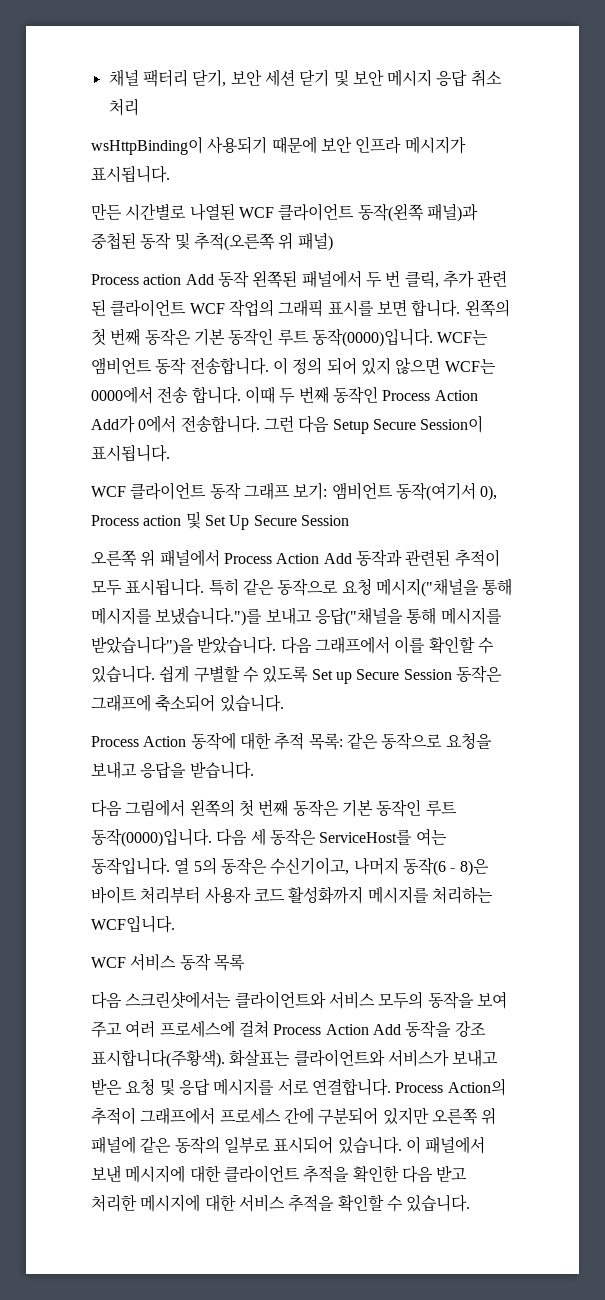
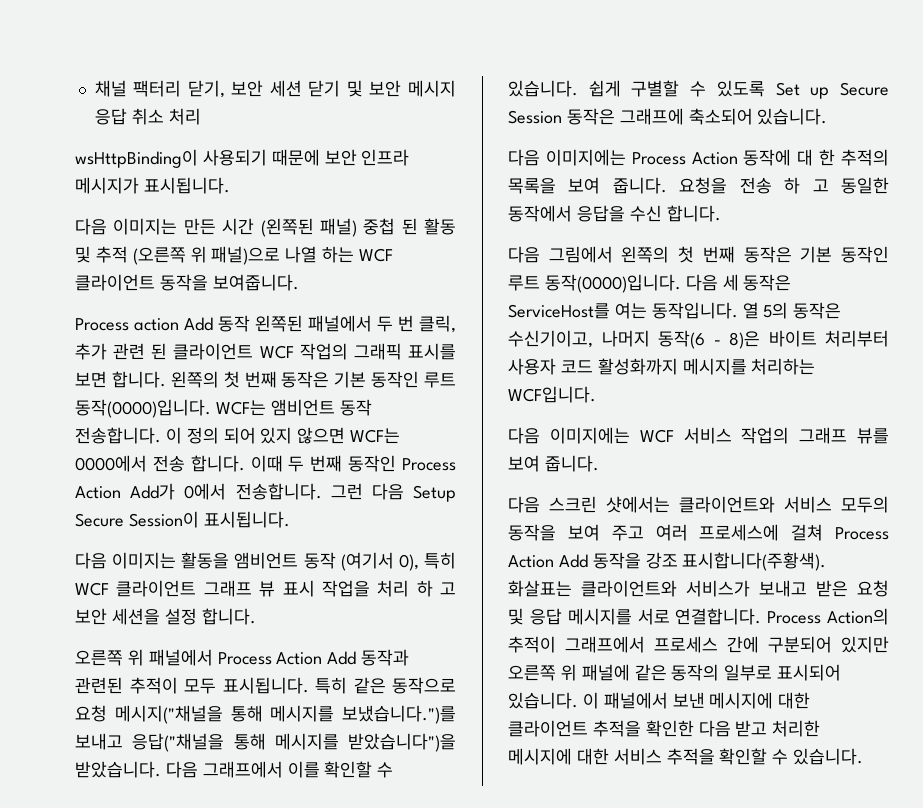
- 만든 시간별로 나열된 WCF 클라이언트 동작(왼쪽 패널)과 중첩된 동작 및 추적(오른쪽 위 패널)
+ 다음 이미지는 만든 시간 (왼쪽된 패널) 중첩 된 활동 및 추적 (오른쪽 위 패널)으로 나열 하는 WCF 클라이언트 동작을 보여줍니다.
- WCF 클라이언트 동작 그래프 보기: 앰비언트 동작(여기서 0), Process action 및 Set Up Secure Session
+ 다음 이미지는 활동을 앰비언트 동작 (여기서 0), 특히 WCF 클라이언트 그래프 뷰 표시 작업을 처리 하 고 보안 세션을 설정 합니다.
- Process Action 동작에 대한 추적 목록: 같은 동작으로 요청을 보내고 응답을 받습니다.
+ 다음 이미지에는 Process Action 동작에 대 한 추적의 목록을 보여 줍니다. 요청을 전송 하 고 동일한 동작에서 응답을 수신 합니다.
- WCF 서비스 동작 목록
- 다음 스크린샷에서는 클라이언트와 서비스 모두의 동작을 보여 주고 여러 프로세스에 걸쳐 Process Action Add 동작을 강조 표시합니다(주황색).
+ 다음 이미지에는 WCF 서비스 작업의 그래프 뷰를 보여 줍니다.
+ 다음 스크린 샷에서는 클라이언트와 서비스 모두의 동작을 보여 주고 여러 프로세스에 걸쳐 Process Action Add 동작을 강조 표시합니다(주황색).

